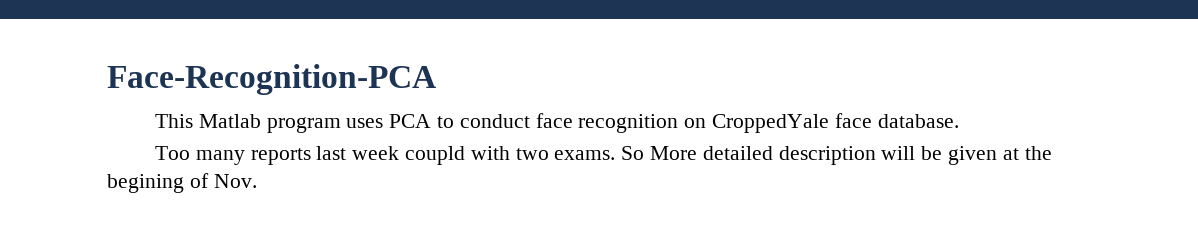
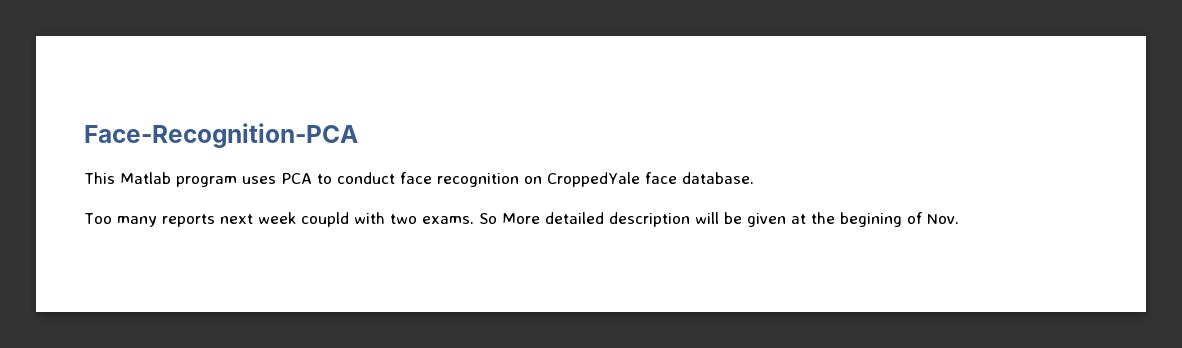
- Too many reports last week coupld with two exams.
+ Too many reports next week coupld with two exams.

